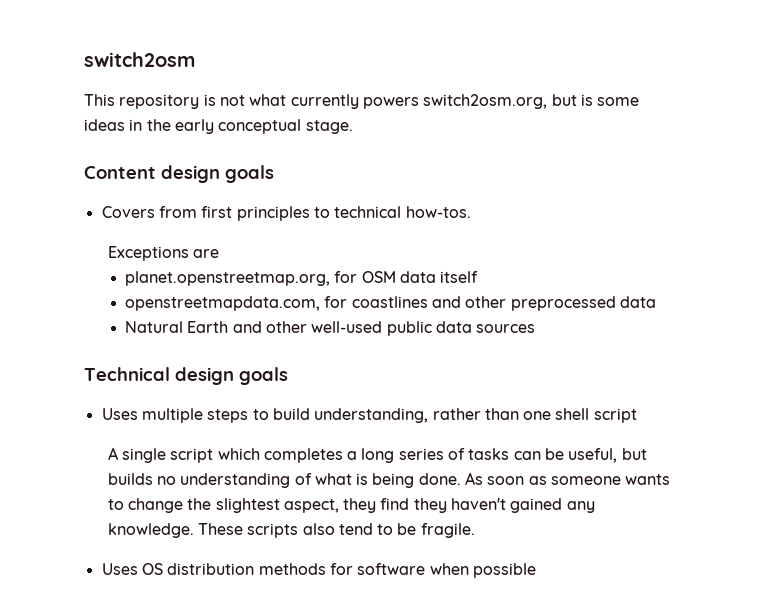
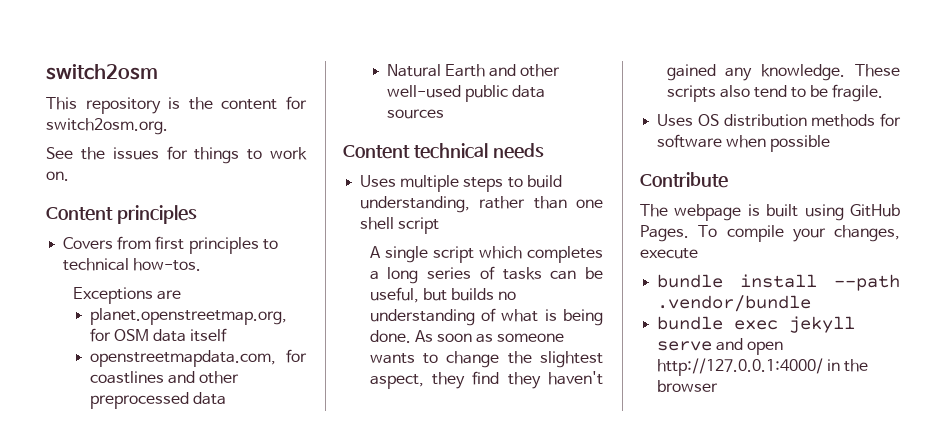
- This repository is not what currently powers switch2osm.org, but is some ideas in the early conceptual stage.
- Content design goals
+ This repository is the content for switch2osm.org.
+ See the issues for things to work on.
+ Content principles
- Technical design goals
+ Content technical needs
+ Contribute
+ The webpage is built using GitHub Pages. To compile your changes, execute
+ bundle install --path .vendor/bundle
+ bundle exec jekyll serve and open http://127.0.0.1:4000/ in the browser

